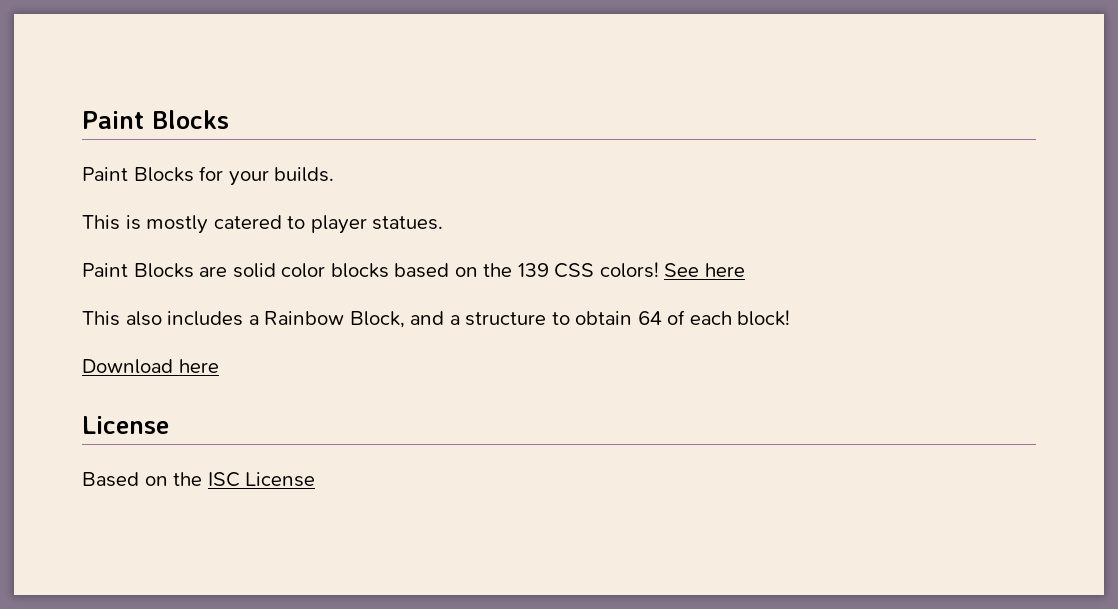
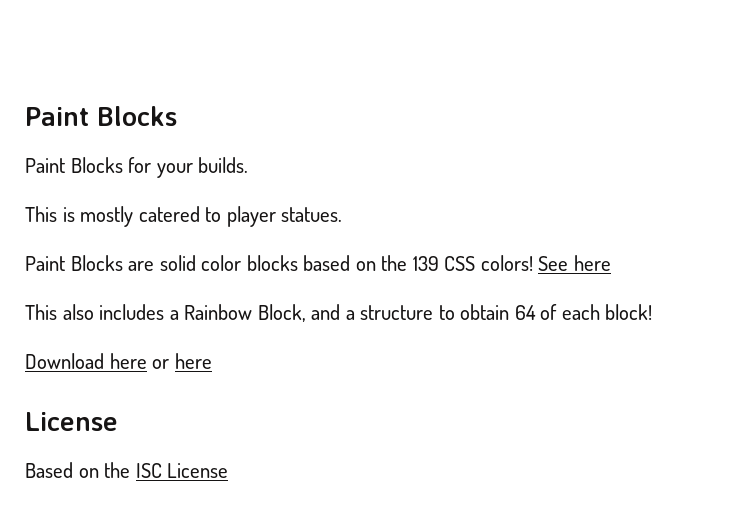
- Download here
+ Download here or here

